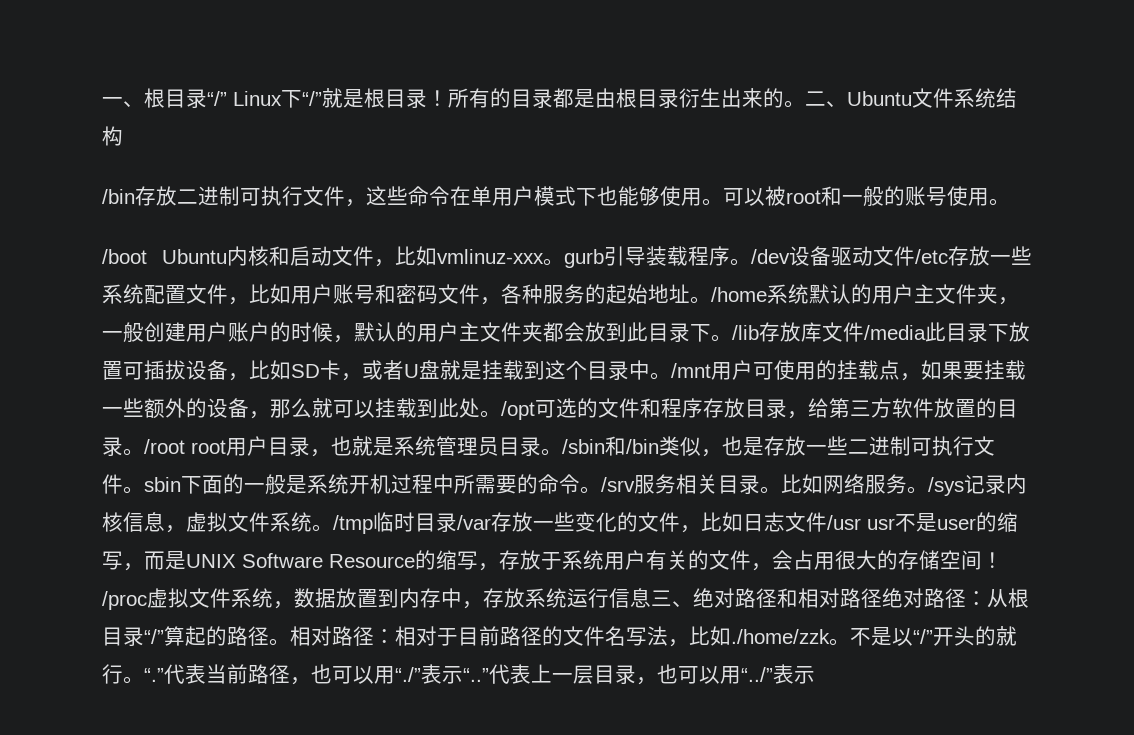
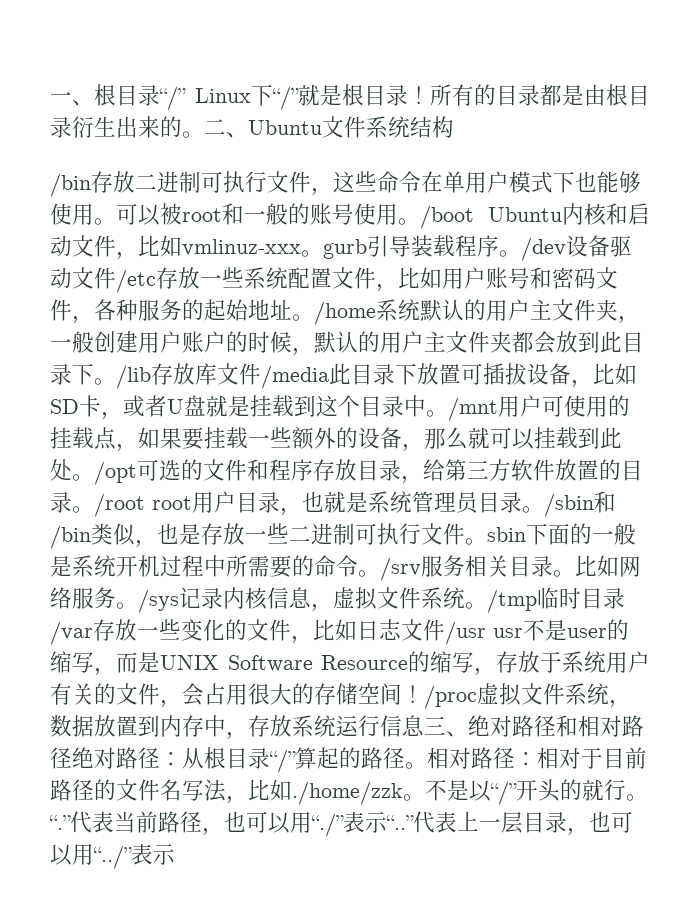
- 可以被root和一般的账号使用。
- /boot Ubuntu内核和启动文件，比如vmlinuz-xxx。gurb引导装载程序。
+ 可以被root和一般的账号使用。/boot Ubuntu内核和启动文件，比如vmlinuz-xxx。gurb引导装载程序。

